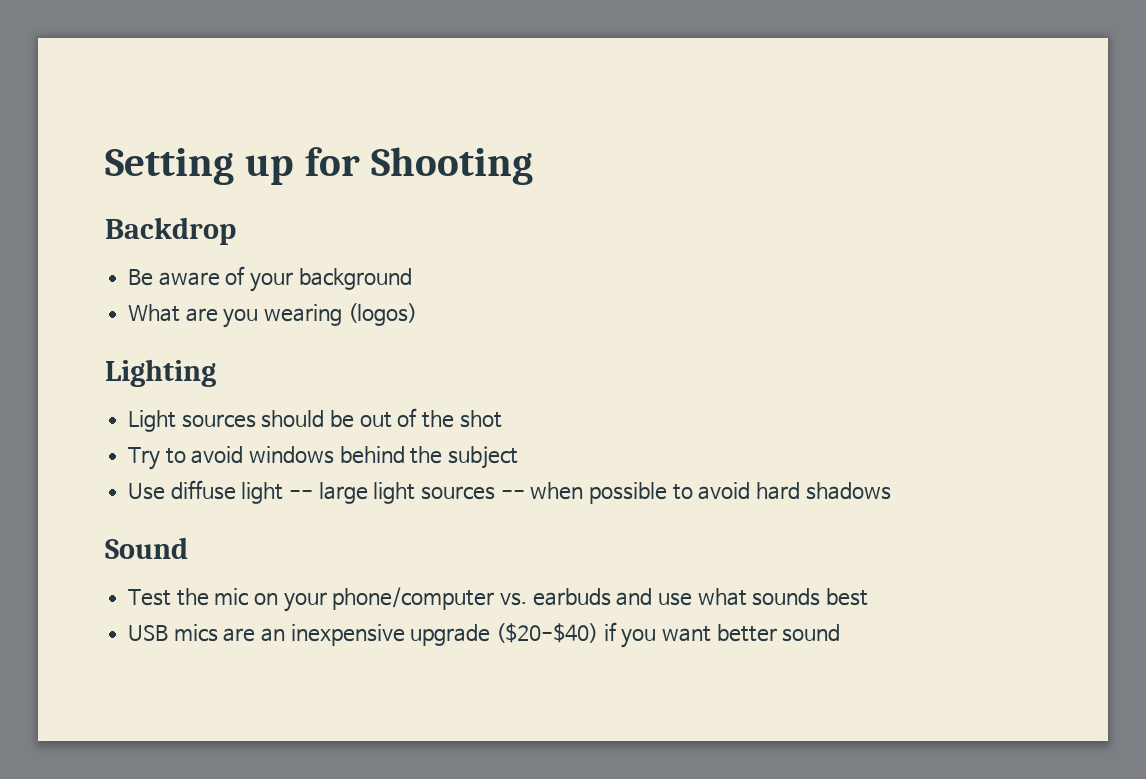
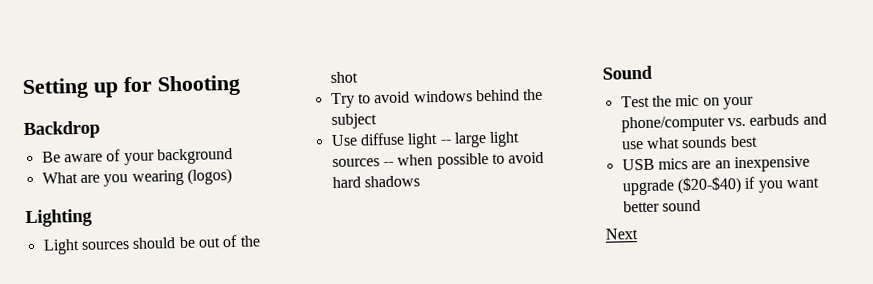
+ Next

